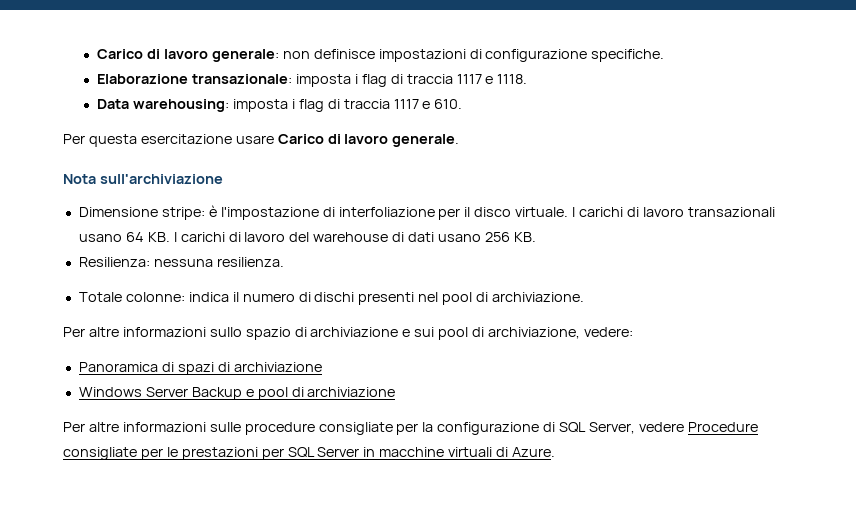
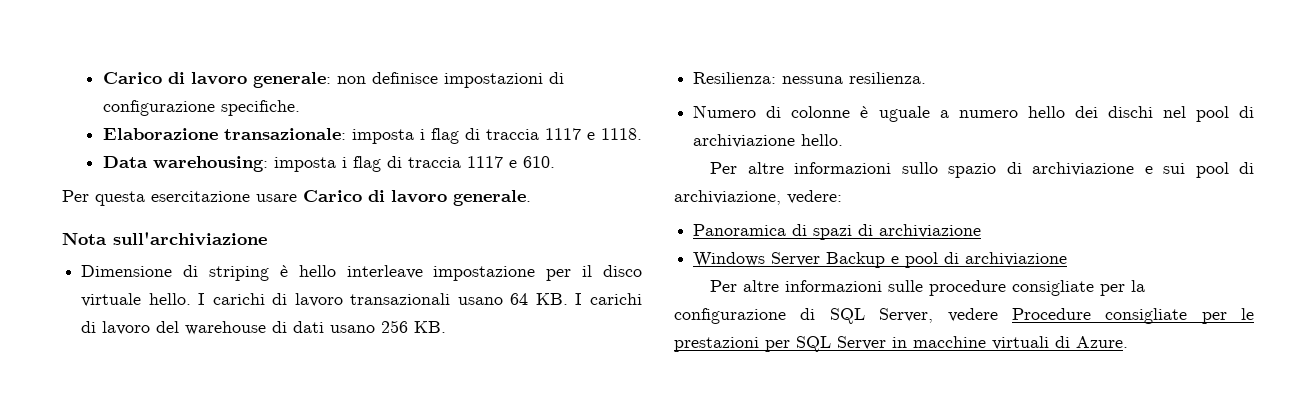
- Dimensione stripe: è l'impostazione di interfoliazione per il disco virtuale.
+ Dimensione di striping è hello interleave impostazione per il disco virtuale hello.
- Totale colonne: indica il numero di dischi presenti nel pool di archiviazione.
+ Numero di colonne è uguale a numero hello dei dischi nel pool di archiviazione hello.

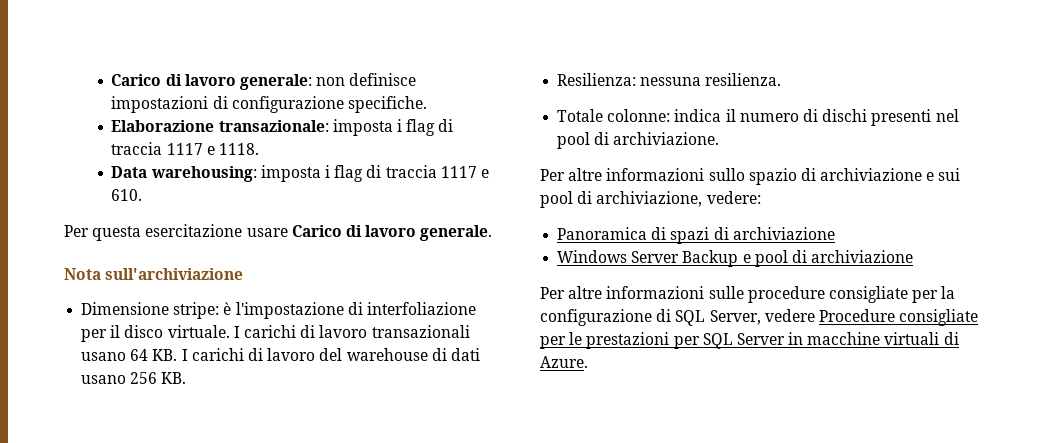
- Dimensione di striping è hello interleave impostazione per il disco virtuale hello.
+ Dimensione stripe: è l'impostazione di interfoliazione per il disco virtuale.
- Numero di colonne è uguale a numero hello dei dischi nel pool di archiviazione hello.
+ Totale colonne: indica il numero di dischi presenti nel pool di archiviazione.

